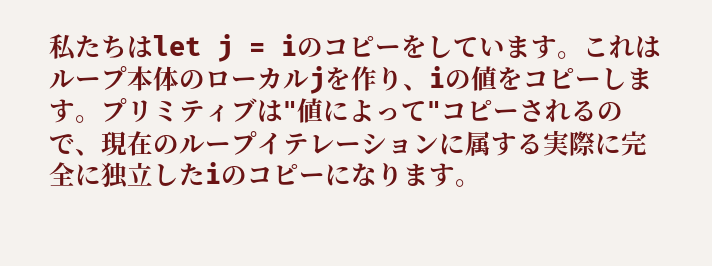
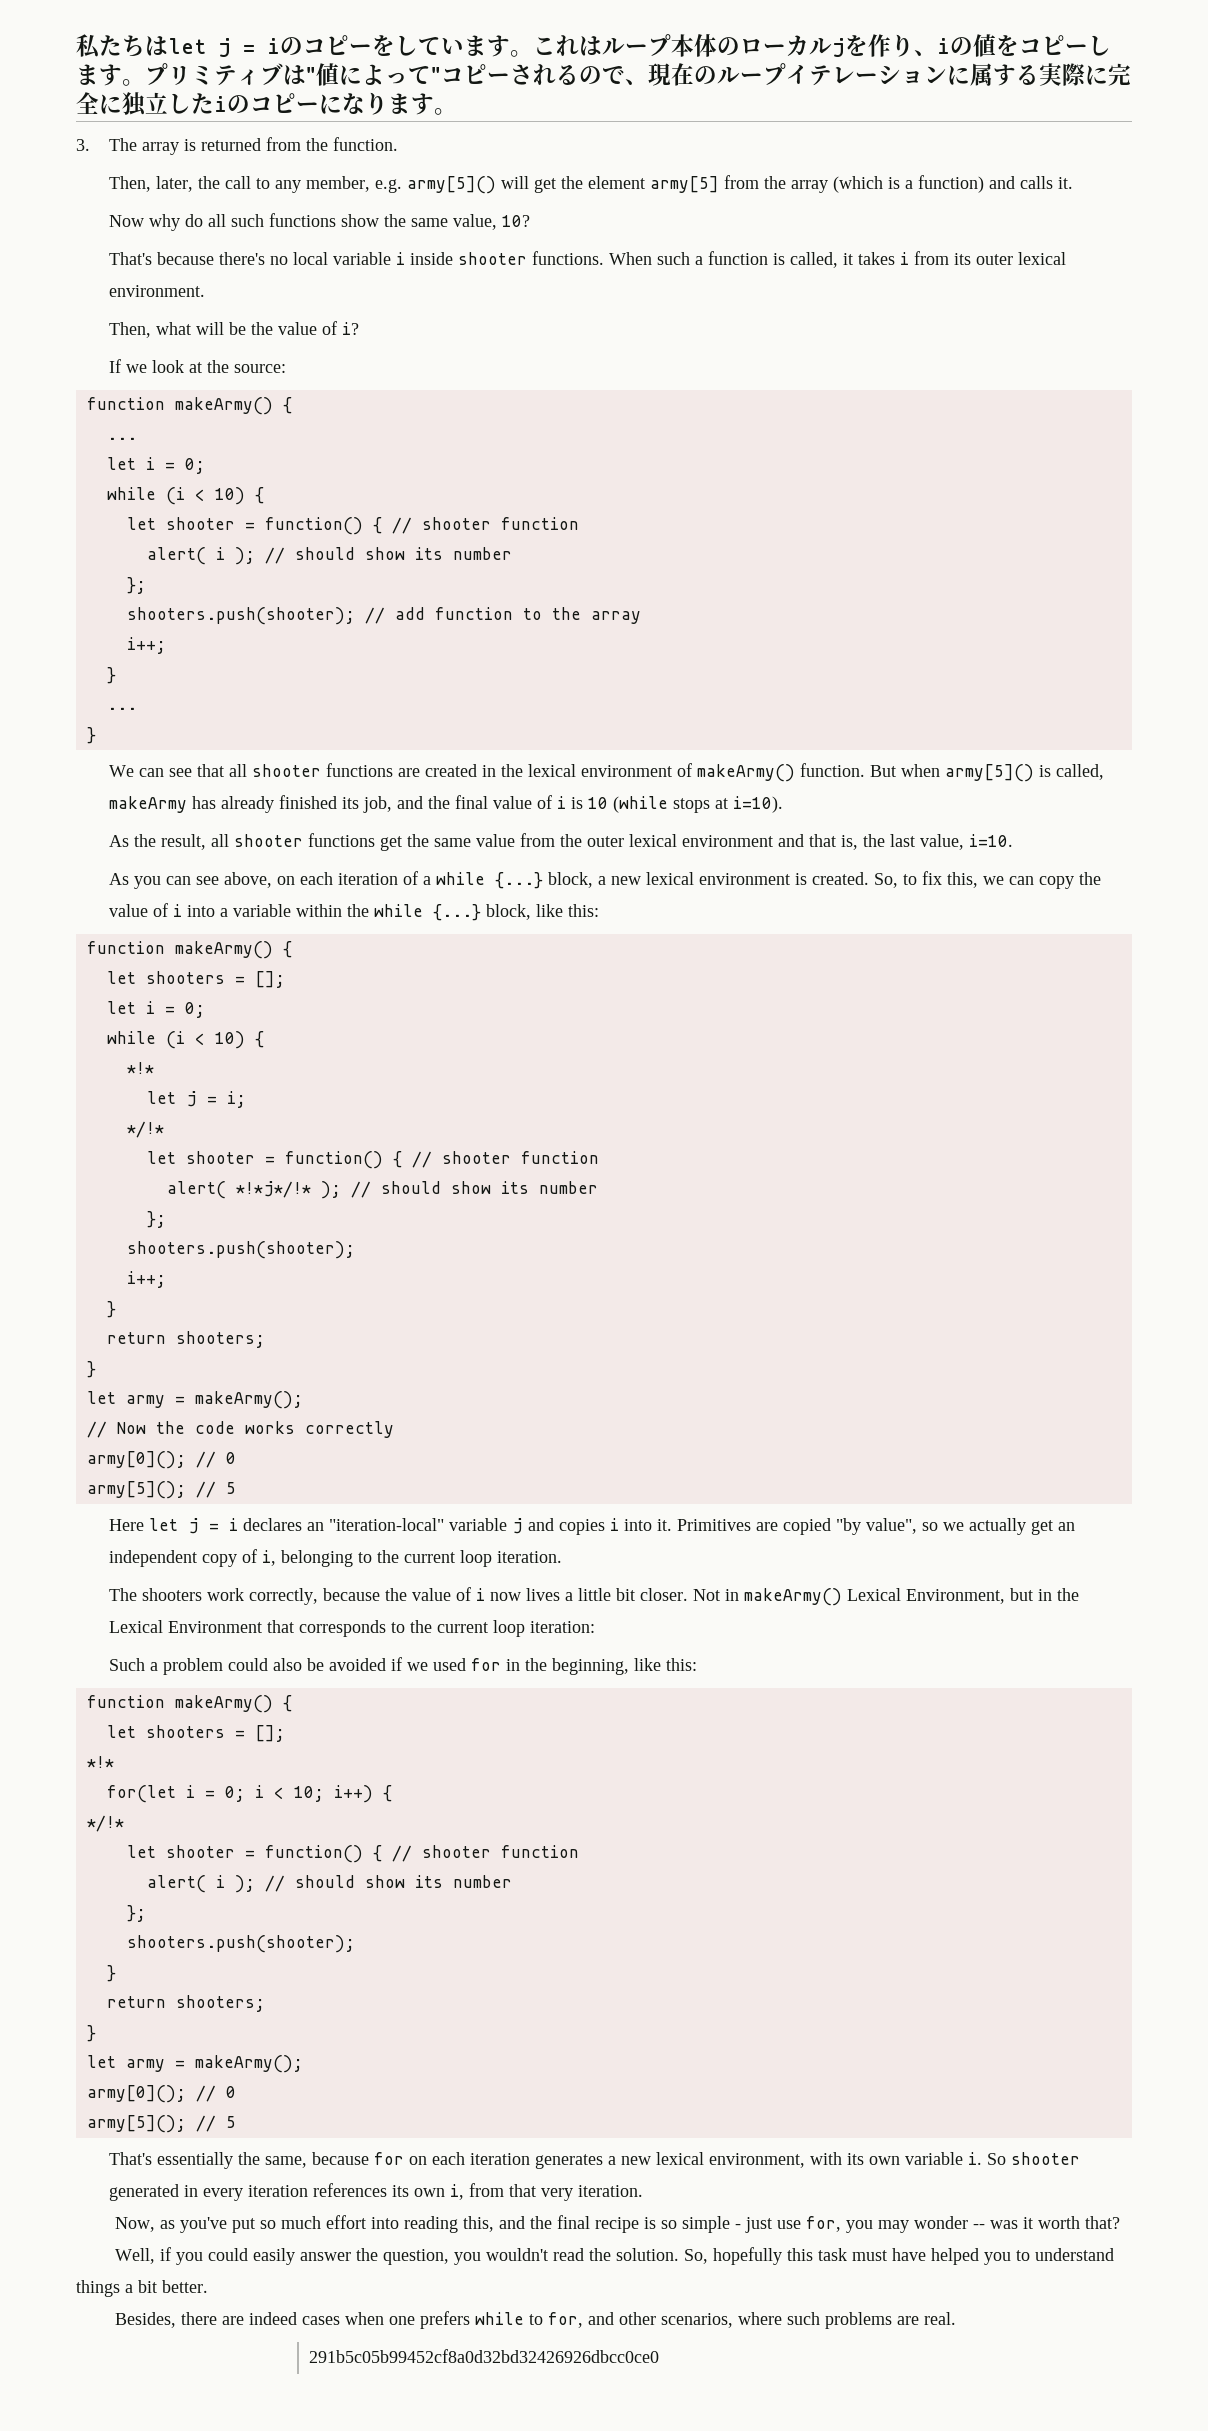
+ 3. The array is returned from the function.
+ Then, later, the call to any member, e.g. army[5]() will get the element army[5] from the array (which is a function) and calls it.
+ Now why do all such functions show the same value, 10?
+ That's because there's no local variable i inside shooter functions. When such a function is called, it takes i from its outer lexical environment.
+ Then, what will be the value of i?
+ If we look at the source:
+ function makeArmy() {
+ ...
+ let i = 0;
+ while (i < 10) {
+ let shooter = function() { // shooter function
+ alert( i ); // should show its number
+ };
+ shooters.push(shooter); // add function to the array
+ i++;
+ }
+ ...
+ }
+ We can see that all shooter functions are created in the lexical environment of makeArmy() function. But when army[5]() is called, makeArmy has already finished its job, and the final value of i is 10 (while stops at i=10).
+ As the result, all shooter functions get the same value from the outer lexical environment and that is, the last value, i=10.
+ As you can see above, on each iteration of a while {...} block, a new lexical environment is created. So, to fix this, we can copy the value of i into a variable within the while {...} block, like this:
+ function makeArmy() {
+ let shooters = [];
+ let i = 0;
+ while (i < 10) {
+ *!*
+ let j = i;
+ */!*
+ let shooter = function() { // shooter function
+ alert( *!*j*/!* ); // should show its number
+ };
+ shooters.push(shooter);
+ i++;
+ }
+ return shooters;
+ }
+ let army = makeArmy();
+ // Now the code works correctly
+ army[0](); // 0
+ army[5](); // 5
+ Here let j = i declares an "iteration-local" variable j and copies i into it. Primitives are copied "by value", so we actually get an independent copy of i, belonging to the current loop iteration.
+ The shooters work correctly, because the value of i now lives a little bit closer. Not in makeArmy() Lexical Environment, but in the Lexical Environment that corresponds to the current loop iteration:
+ Such a problem could also be avoided if we used for in the beginning, like this:
+ function makeArmy() {
+ let shooters = [];
+ *!*
+ for(let i = 0; i < 10; i++) {
+ */!*
+ let shooter = function() { // shooter function
+ alert( i ); // should show its number
+ };
+ shooters.push(shooter);
+ }
+ return shooters;
+ }
+ let army = makeArmy();
+ army[0](); // 0
+ army[5](); // 5
+ That's essentially the same, because for on each iteration generates a new lexical environment, with its own variable i. So shooter generated in every iteration references its own i, from that very iteration.
+ Now, as you've put so much effort into reading this, and the final recipe is so simple - just use for, you may wonder -- was it worth that?
+ Well, if you could easily answer the question, you wouldn't read the solution. So, hopefully this task must have helped you to understand things a bit better.
+ Besides, there are indeed cases when one prefers while to for, and other scenarios, where such problems are real.
+ 291b5c05b99452cf8a0d32bd32426926dbcc0ce0

